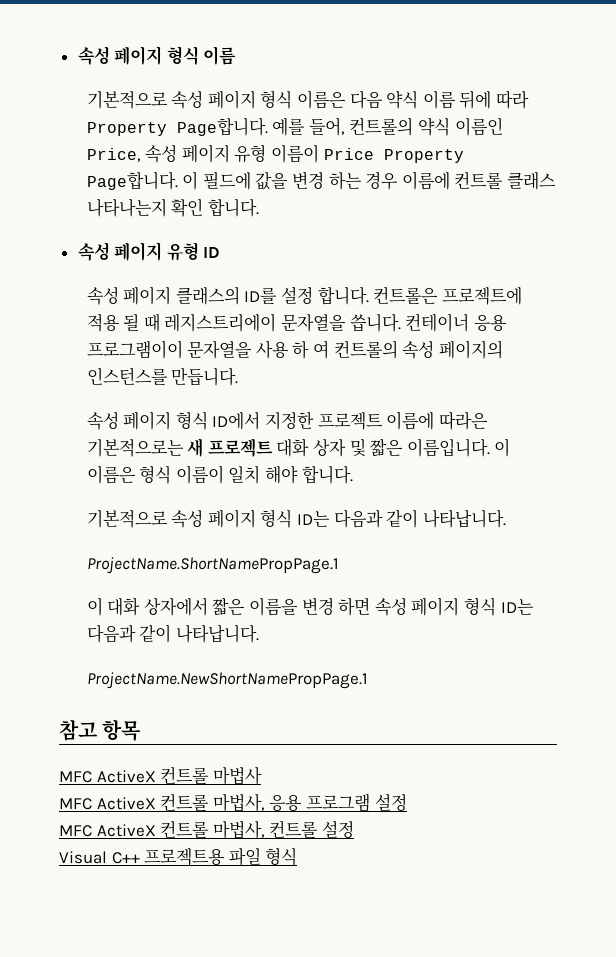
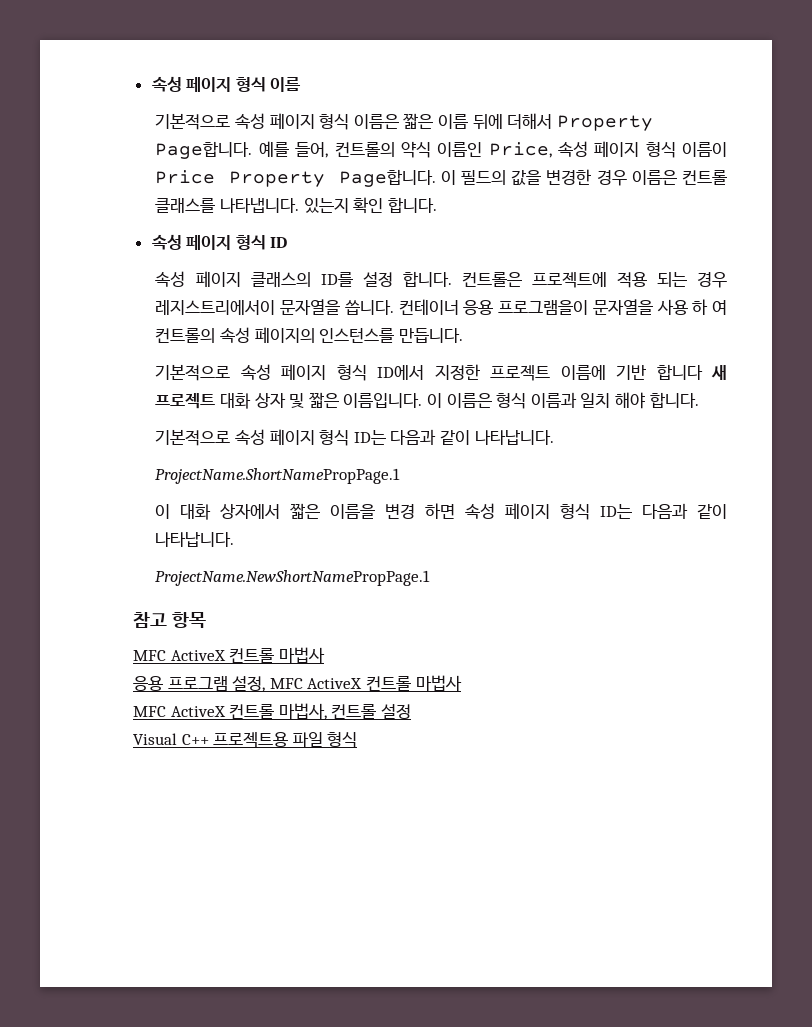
- 기본적으로 속성 페이지 형식 이름은 다음 약식 이름 뒤에 따라 Property Page합니다.
+ 기본적으로 속성 페이지 형식 이름은 짧은 이름 뒤에 더해서 Property Page합니다.
- 예를 들어, 컨트롤의 약식 이름인 Price, 속성 페이지 유형 이름이 Price Property Page합니다.
+ 예를 들어, 컨트롤의 약식 이름인 Price, 속성 페이지 형식 이름이 Price Property Page합니다.
- 이 필드에 값을 변경 하는 경우 이름에 컨트롤 클래스 나타나는지 확인 합니다.
+ 이 필드의 값을 변경한 경우 이름은 컨트롤 클래스를 나타냅니다. 있는지 확인 합니다.
- 속성 페이지 유형 ID
+ 속성 페이지 형식 ID
- 컨트롤은 프로젝트에 적용 될 때 레지스트리에이 문자열을 씁니다.
+ 컨트롤은 프로젝트에 적용 되는 경우 레지스트리에서이 문자열을 씁니다.
- 컨테이너 응용 프로그램이이 문자열을 사용 하 여 컨트롤의 속성 페이지의 인스턴스를 만듭니다.
+ 컨테이너 응용 프로그램을이 문자열을 사용 하 여 컨트롤의 속성 페이지의 인스턴스를 만듭니다.
- 속성 페이지 형식 ID에서 지정한 프로젝트 이름에 따라은 기본적으로는 새 프로젝트 대화 상자 및 짧은 이름입니다.
+ 기본적으로 속성 페이지 형식 ID에서 지정한 프로젝트 이름에 기반 합니다 새 프로젝트 대화 상자 및 짧은 이름입니다.
- 이 이름은 형식 이름이 일치 해야 합니다.
+ 이 이름은 형식 이름과 일치 해야 합니다.
- MFC ActiveX 컨트롤 마법사, 응용 프로그램 설정
+ 응용 프로그램 설정, MFC ActiveX 컨트롤 마법사

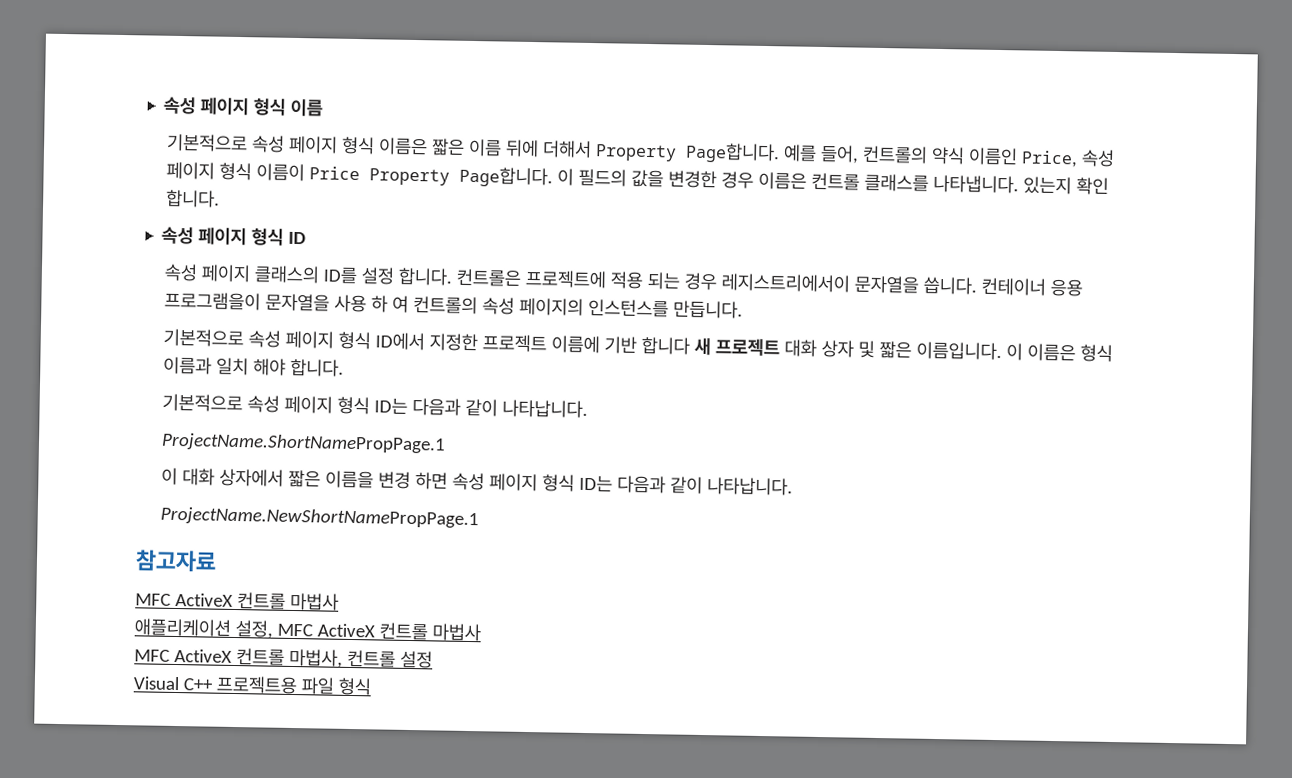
- 참고 항목
+ 참고자료
  MFC ActiveX 컨트롤 마법사
- 응용 프로그램 설정, MFC ActiveX 컨트롤 마법사
+ 애플리케이션 설정, MFC ActiveX 컨트롤 마법사

